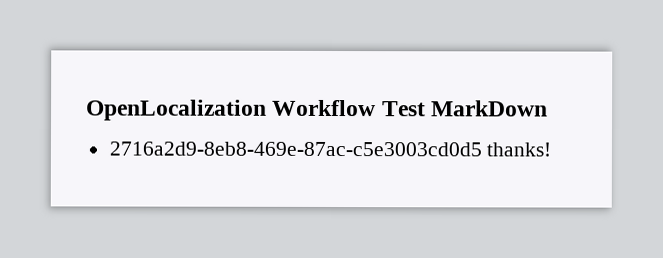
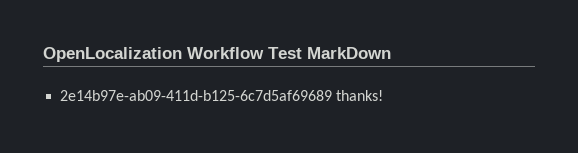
- 2716a2d9-8eb8-469e-87ac-c5e3003cd0d5 thanks!
+ 2e14b97e-ab09-411d-b125-6c7d5af69689 thanks!

